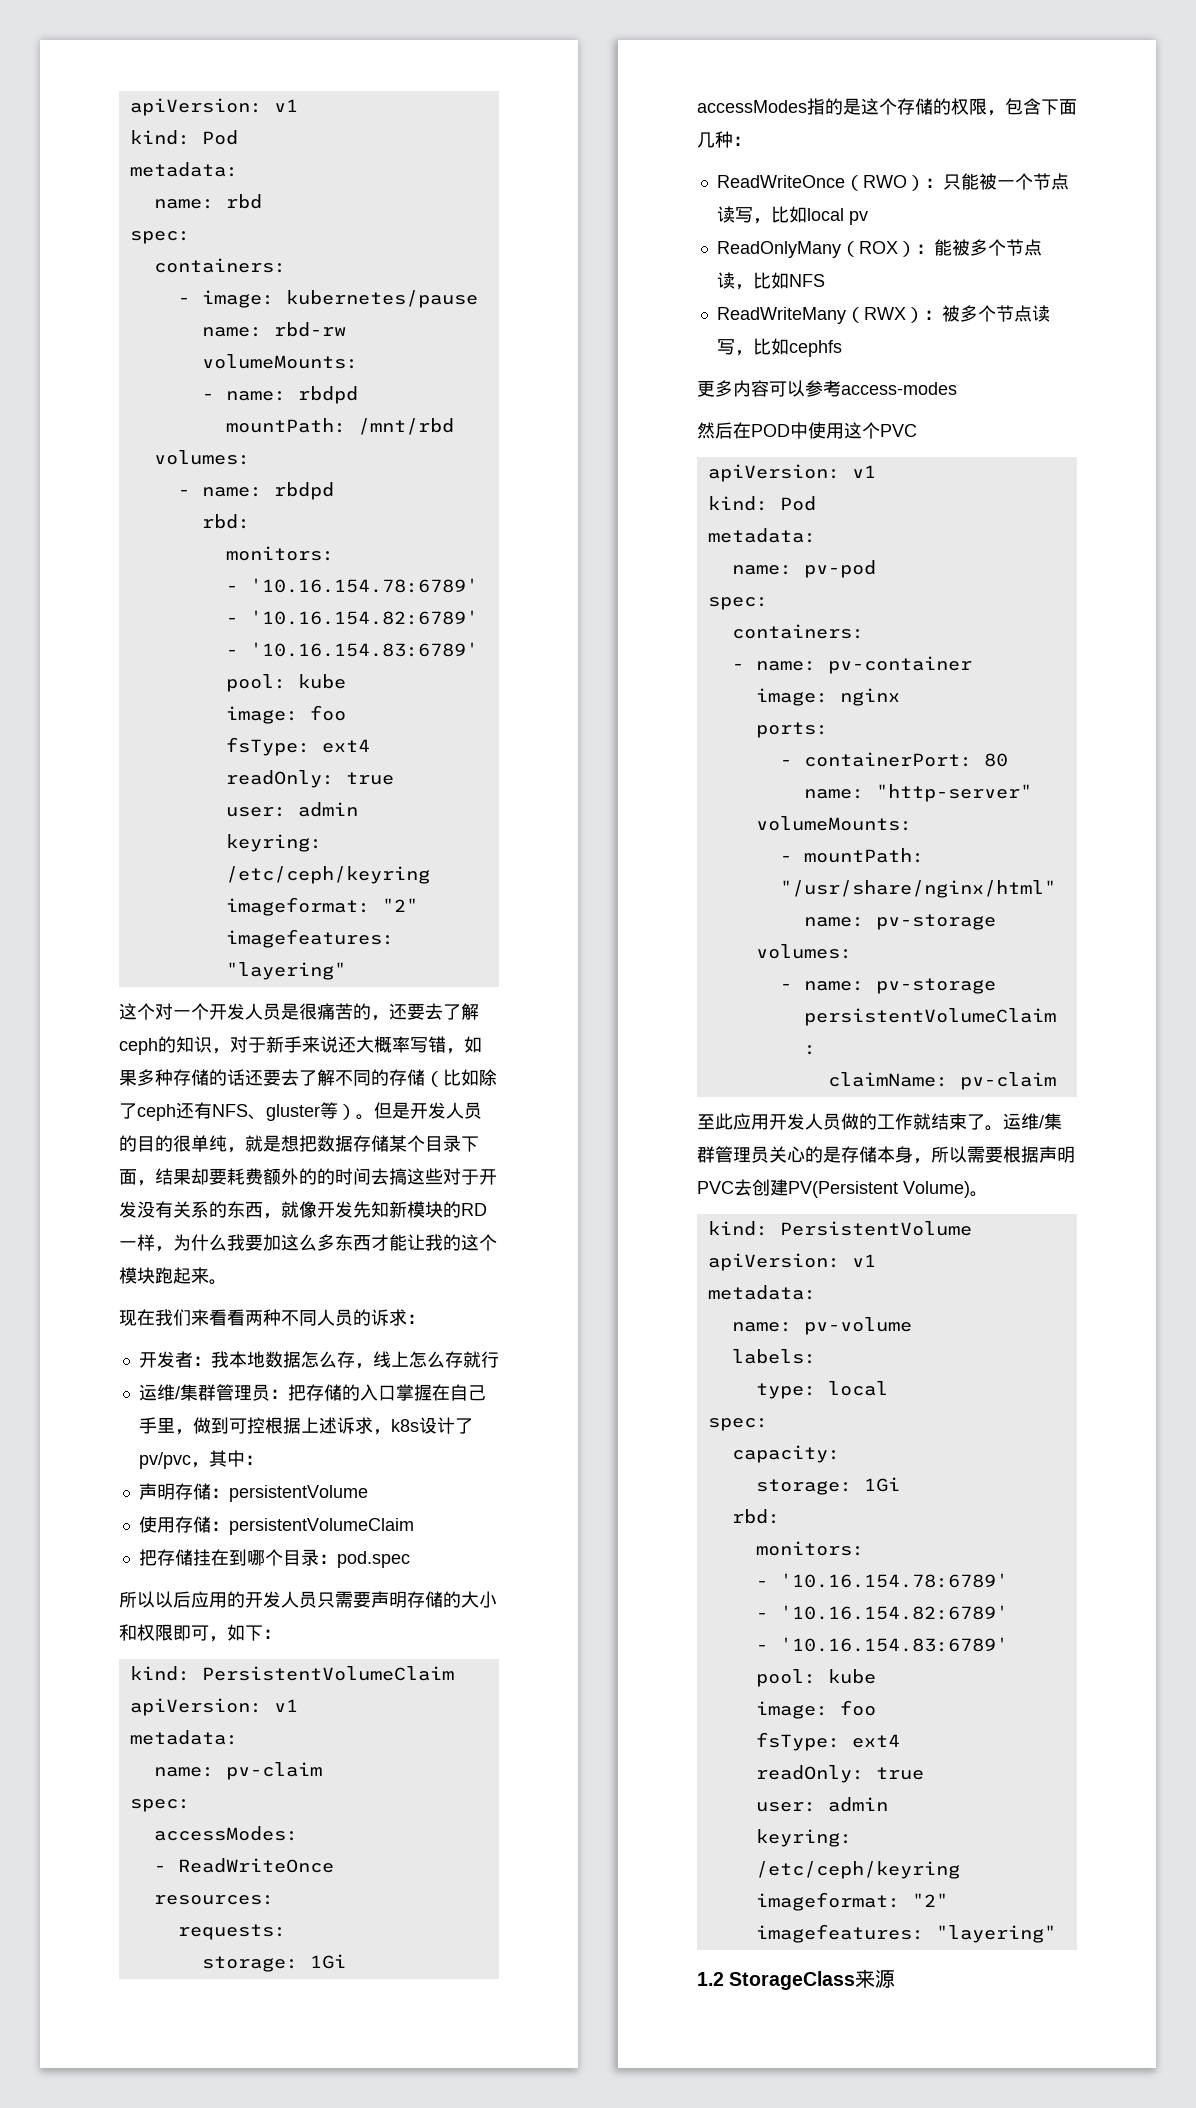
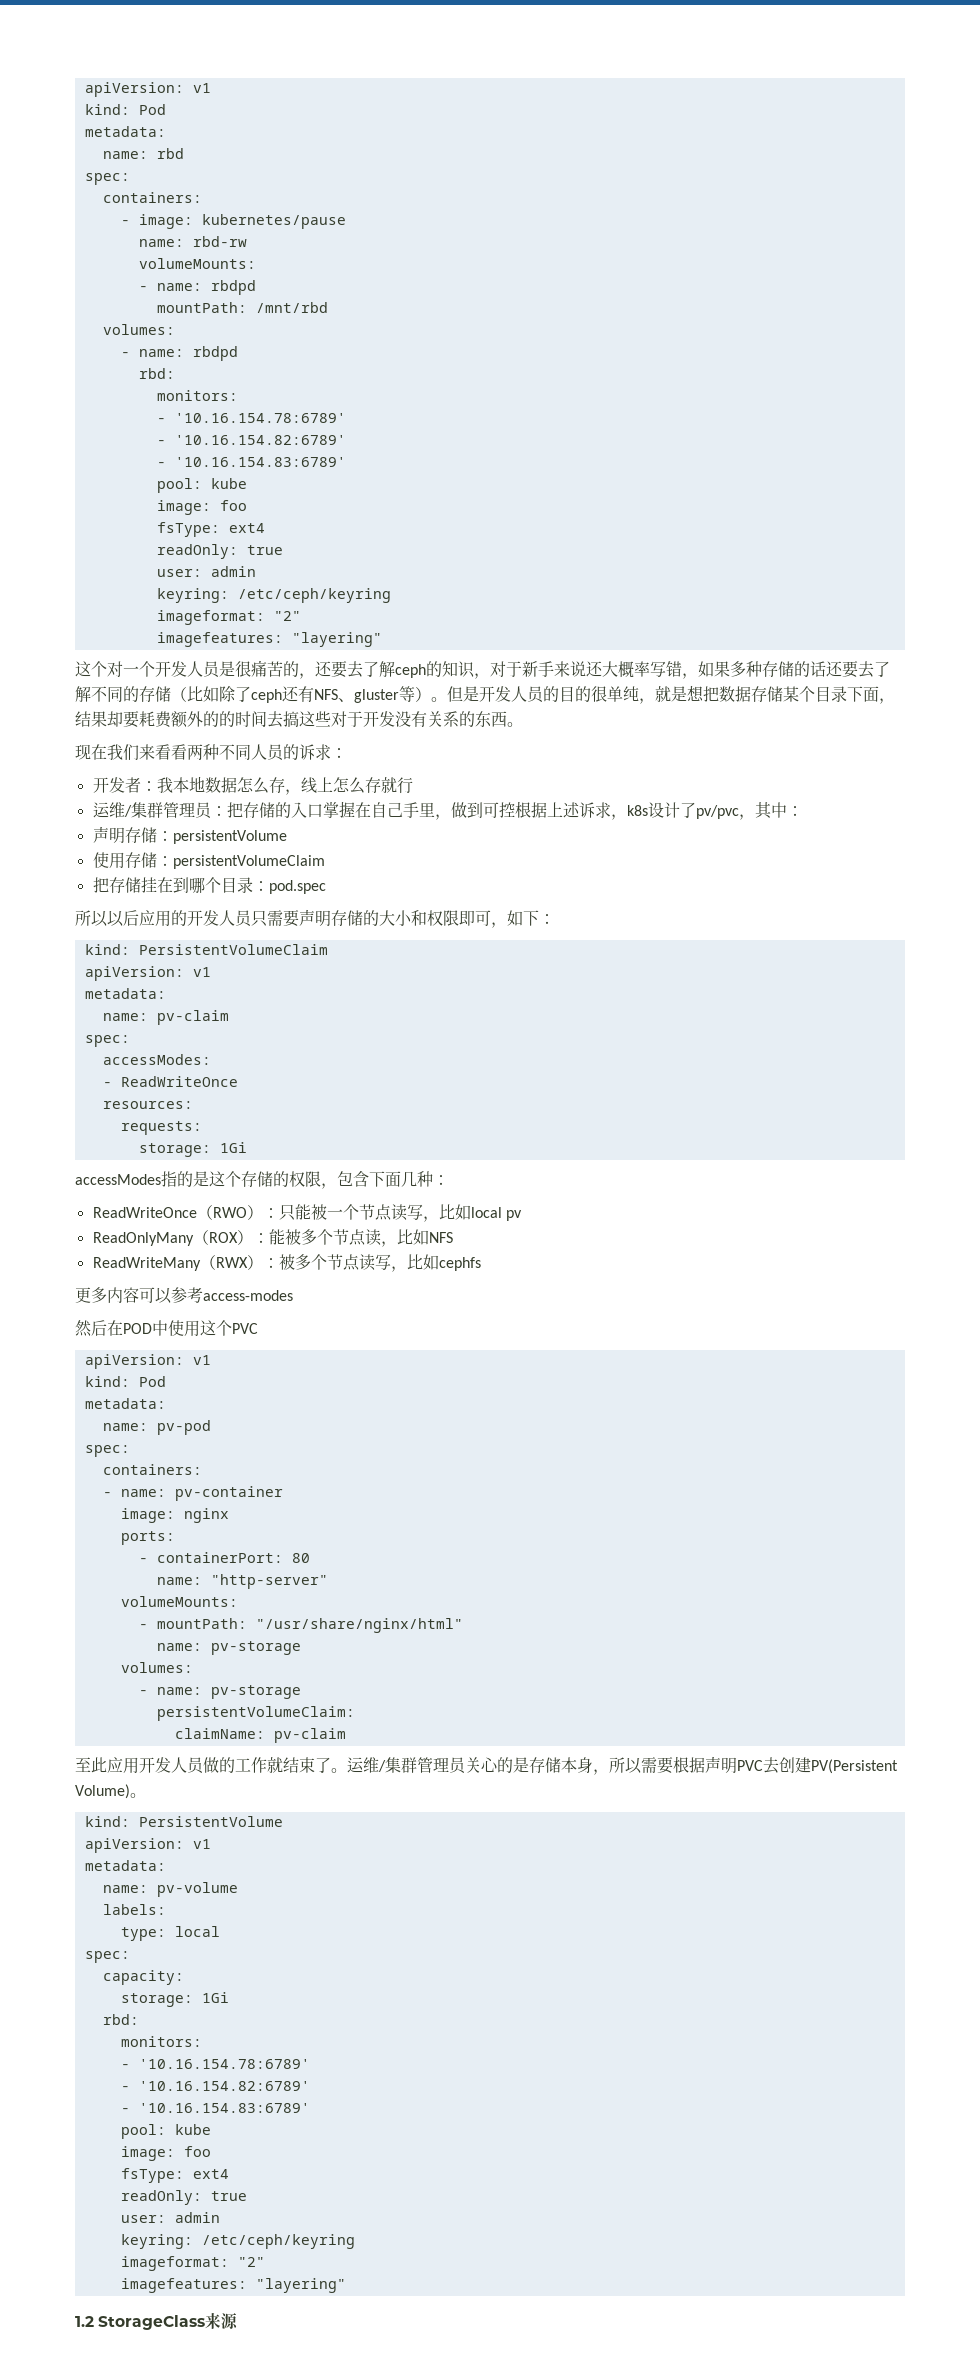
- 但是开发人员的目的很单纯，就是想把数据存储某个目录下面，结果却要耗费额外的的时间去搞这些对于开发没有关系的东西，就像开发先知新模块的RD一样，为什么我要加这么多东西才能让我的这个模块跑起来。
+ 但是开发人员的目的很单纯，就是想把数据存储某个目录下面，结果却要耗费额外的的时间去搞这些对于开发没有关系的东西。

